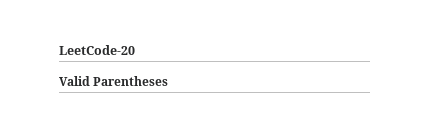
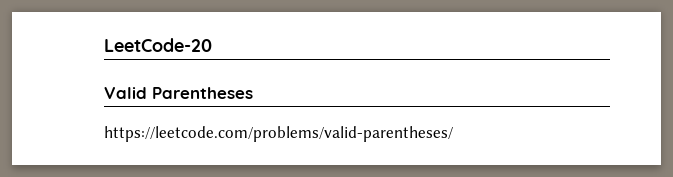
+ https://leetcode.com/problems/valid-parentheses/

